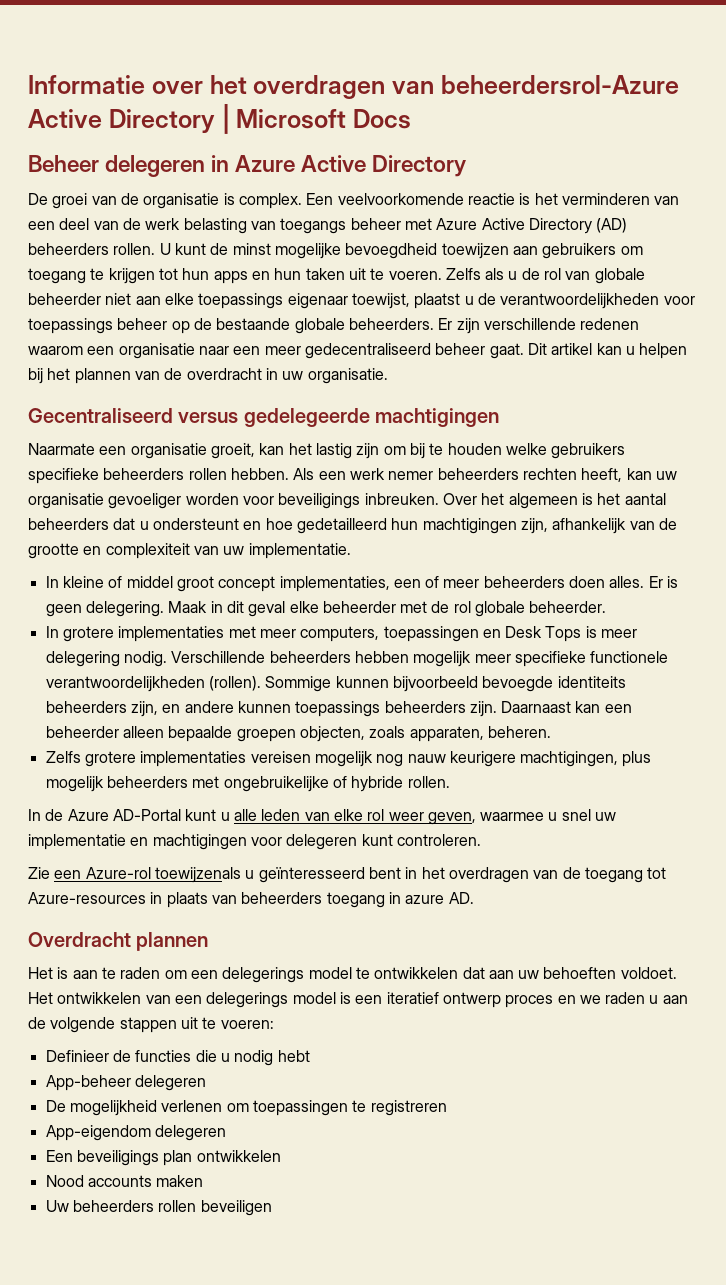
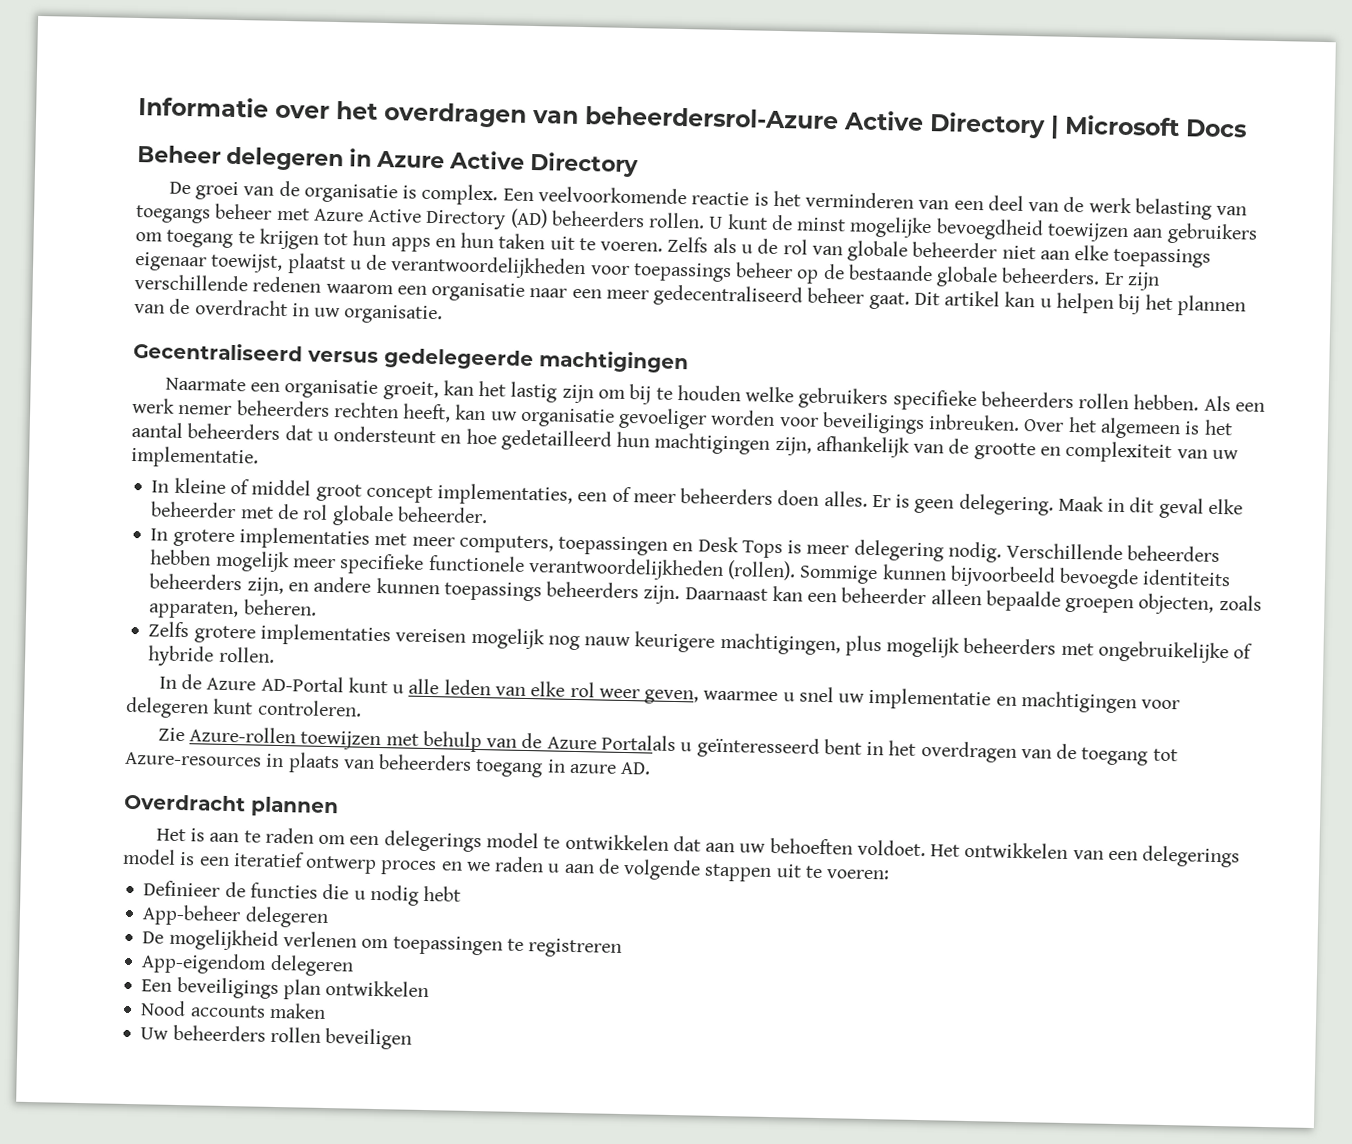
- Zie een Azure-rol toewijzenals u geïnteresseerd bent in het overdragen van de toegang tot Azure-resources in plaats van beheerders toegang in azure AD.
+ Zie Azure-rollen toewijzen met behulp van de Azure Portalals u geïnteresseerd bent in het overdragen van de toegang tot Azure-resources in plaats van beheerders toegang in azure AD.

